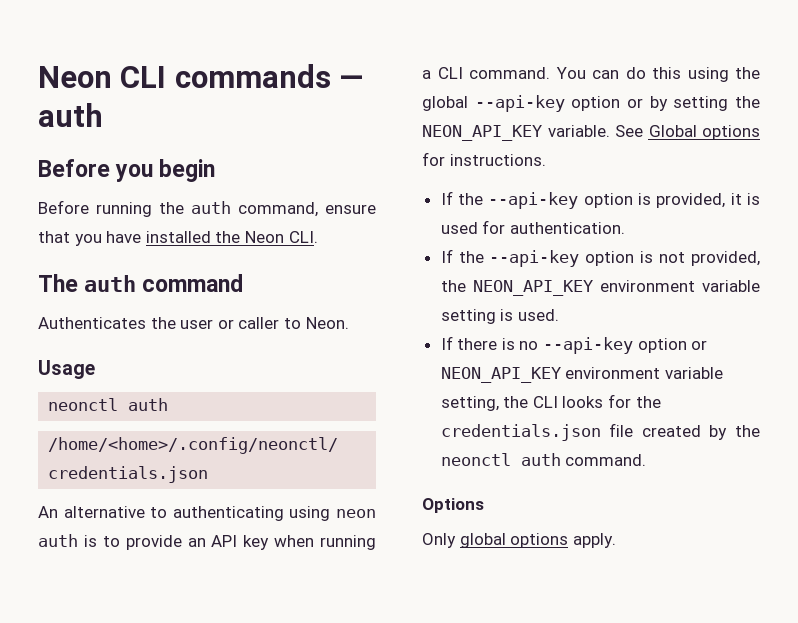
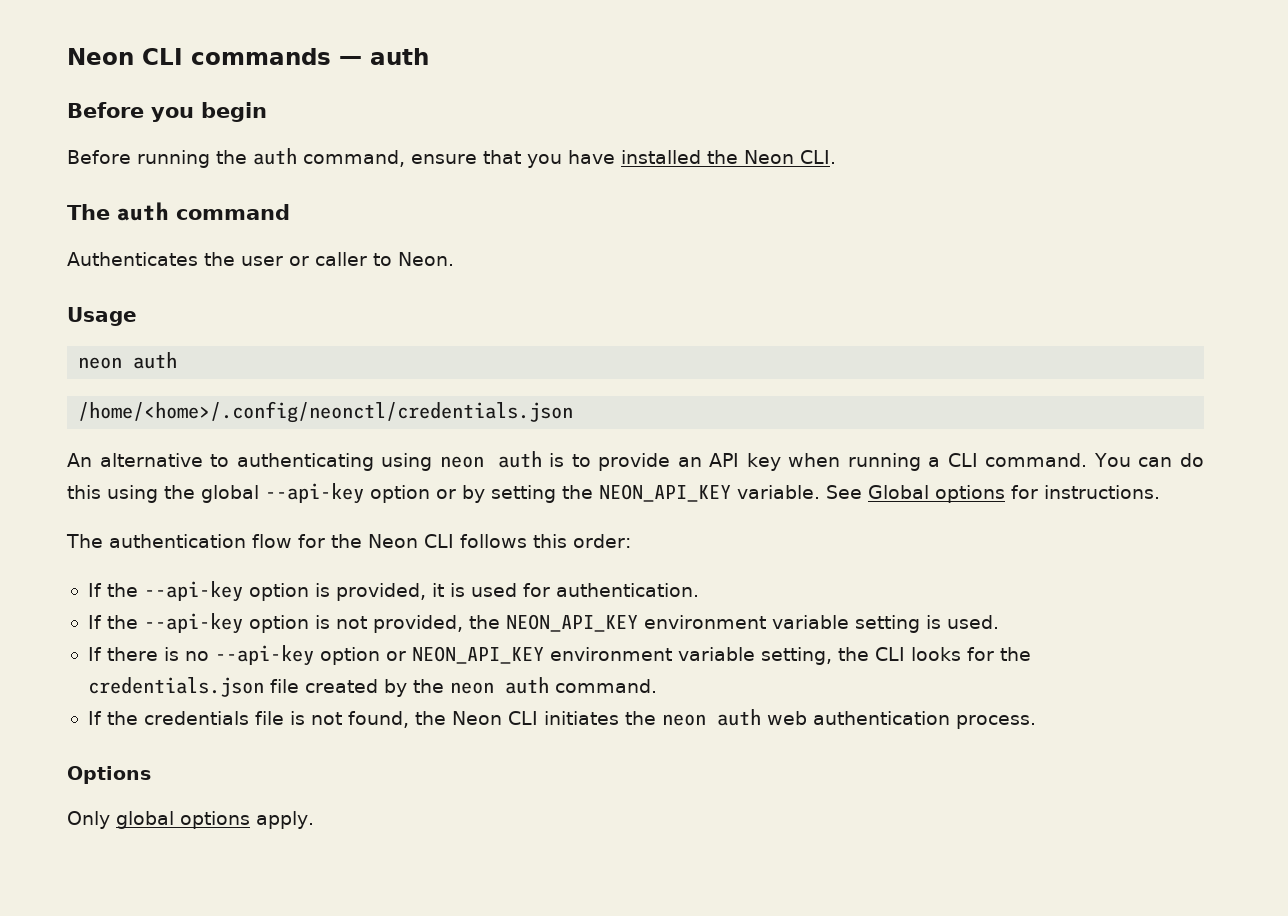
  Usage
- neonctl auth
+ neon auth
+ The authentication flow for the Neon CLI follows this order:
- If there is no --api-key option or NEON_API_KEY environment variable setting, the CLI looks for the credentials.json file created by the neonctl auth command.
+ If there is no --api-key option or NEON_API_KEY environment variable setting, the CLI looks for the credentials.json file created by the neon auth command.
+ If the credentials file is not found, the Neon CLI initiates the neon auth web authentication process.

